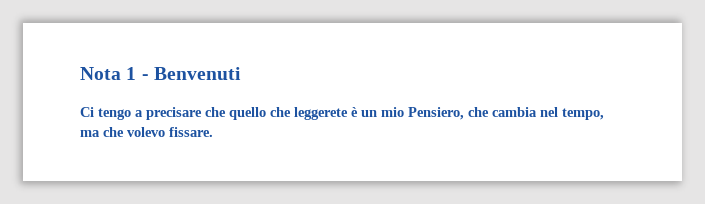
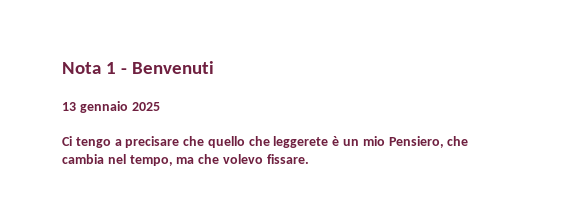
+ 13 gennaio 2025

